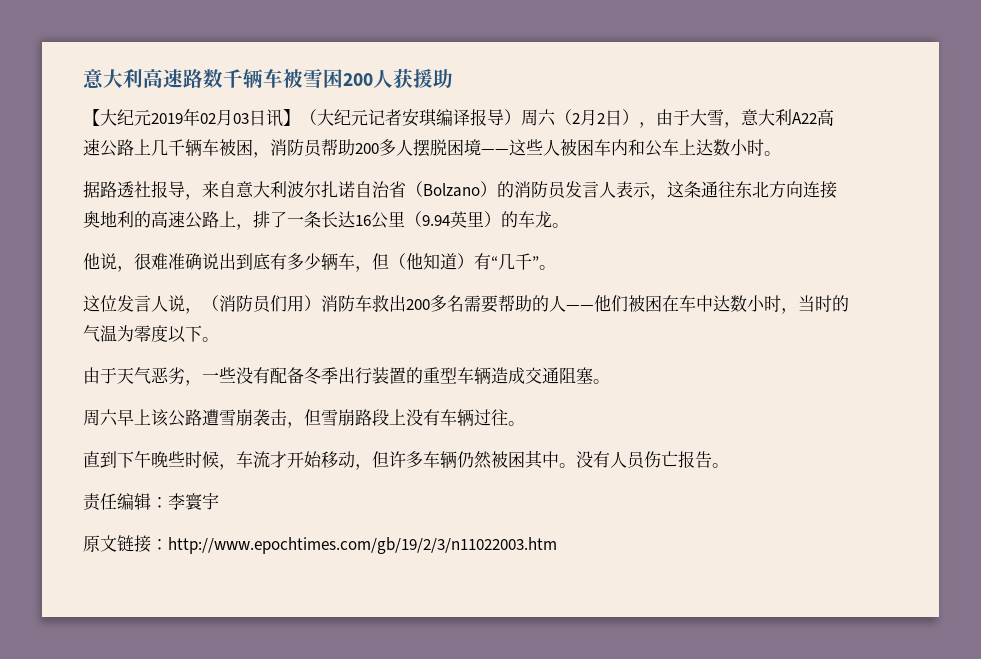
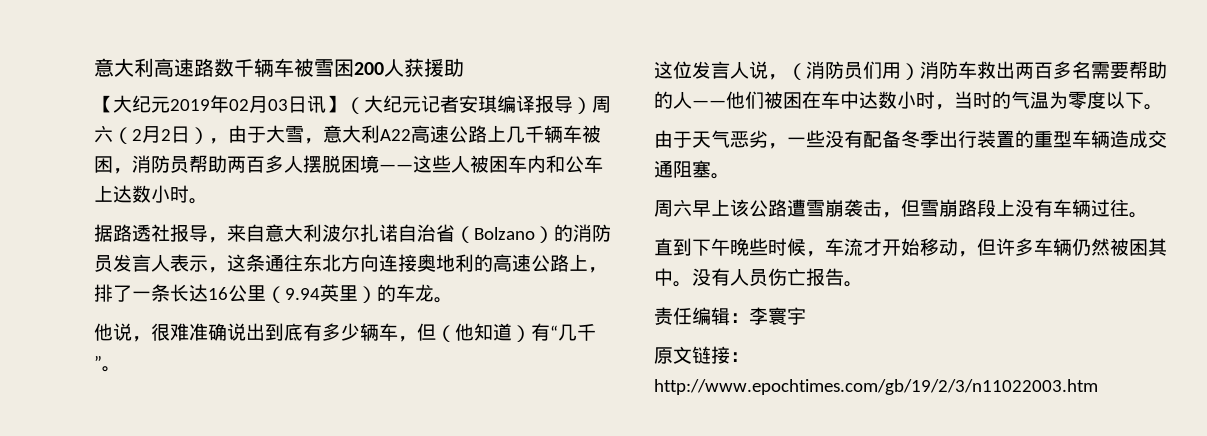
- 【大纪元2019年02月03日讯】（大纪元记者安琪编译报导）周六（2月2日），由于大雪，意大利A22高速公路上几千辆车被困，消防员帮助200多人摆脱困境——这些人被困车内和公车上达数小时。
+ 【大纪元2019年02月03日讯】（大纪元记者安琪编译报导）周六（2月2日），由于大雪，意大利A22高速公路上几千辆车被困，消防员帮助两百多人摆脱困境——这些人被困车内和公车上达数小时。
- 这位发言人说，（消防员们用）消防车救出200多名需要帮助的人——他们被困在车中达数小时，当时的气温为零度以下。
+ 这位发言人说，（消防员们用）消防车救出两百多名需要帮助的人——他们被困在车中达数小时，当时的气温为零度以下。

